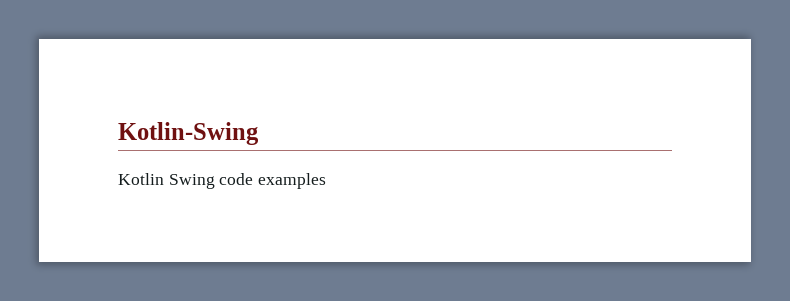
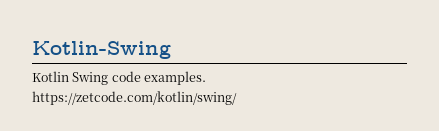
- Kotlin Swing code examples
+ Kotlin Swing code examples.
+ https://zetcode.com/kotlin/swing/

